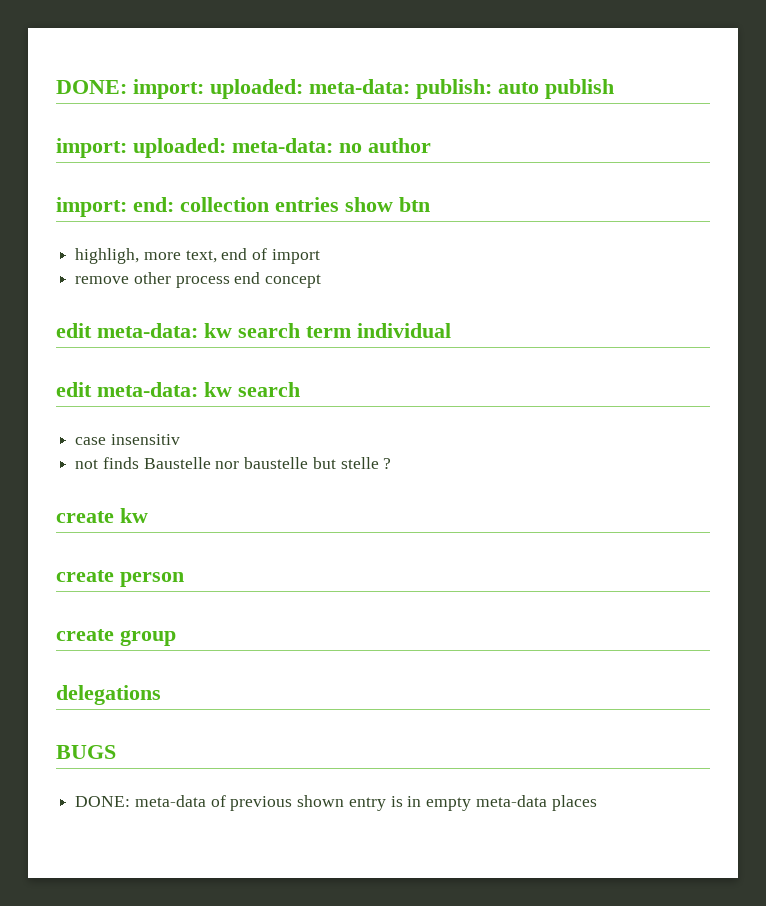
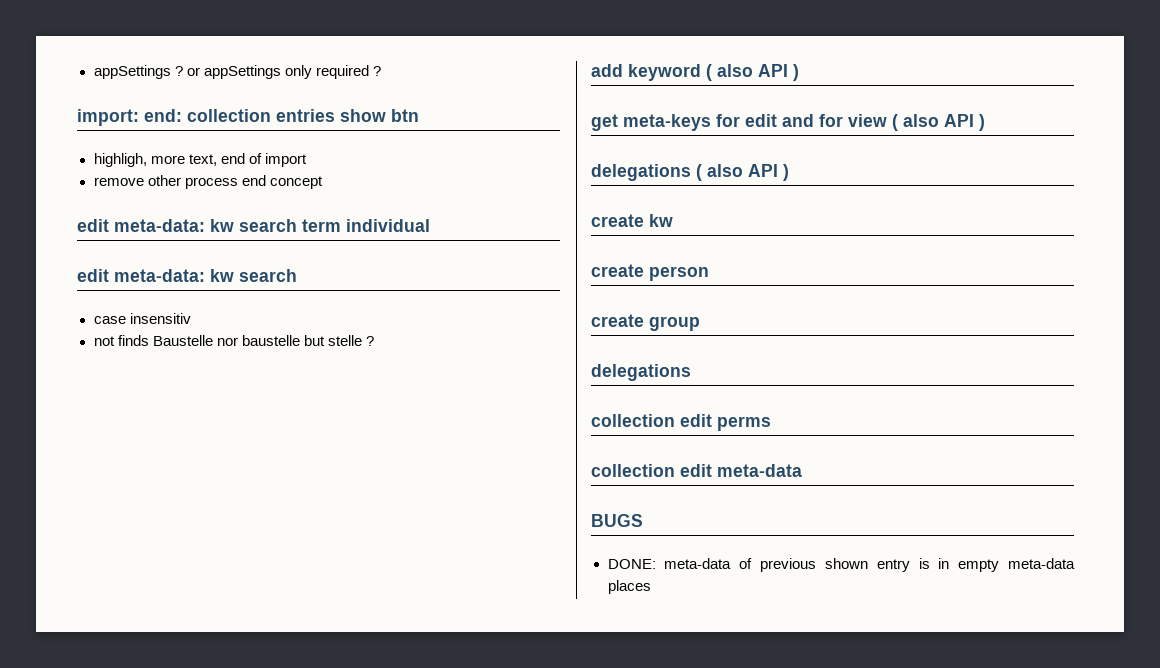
- DONE: import: uploaded: meta-data: publish: auto publish
- import: uploaded: meta-data: no author
+ appSettings ? or appSettings only required ?
+ add keyword ( also API )
+ get meta-keys for edit and for view ( also API )
+ delegations ( also API )
+ collection edit perms
+ collection edit meta-data

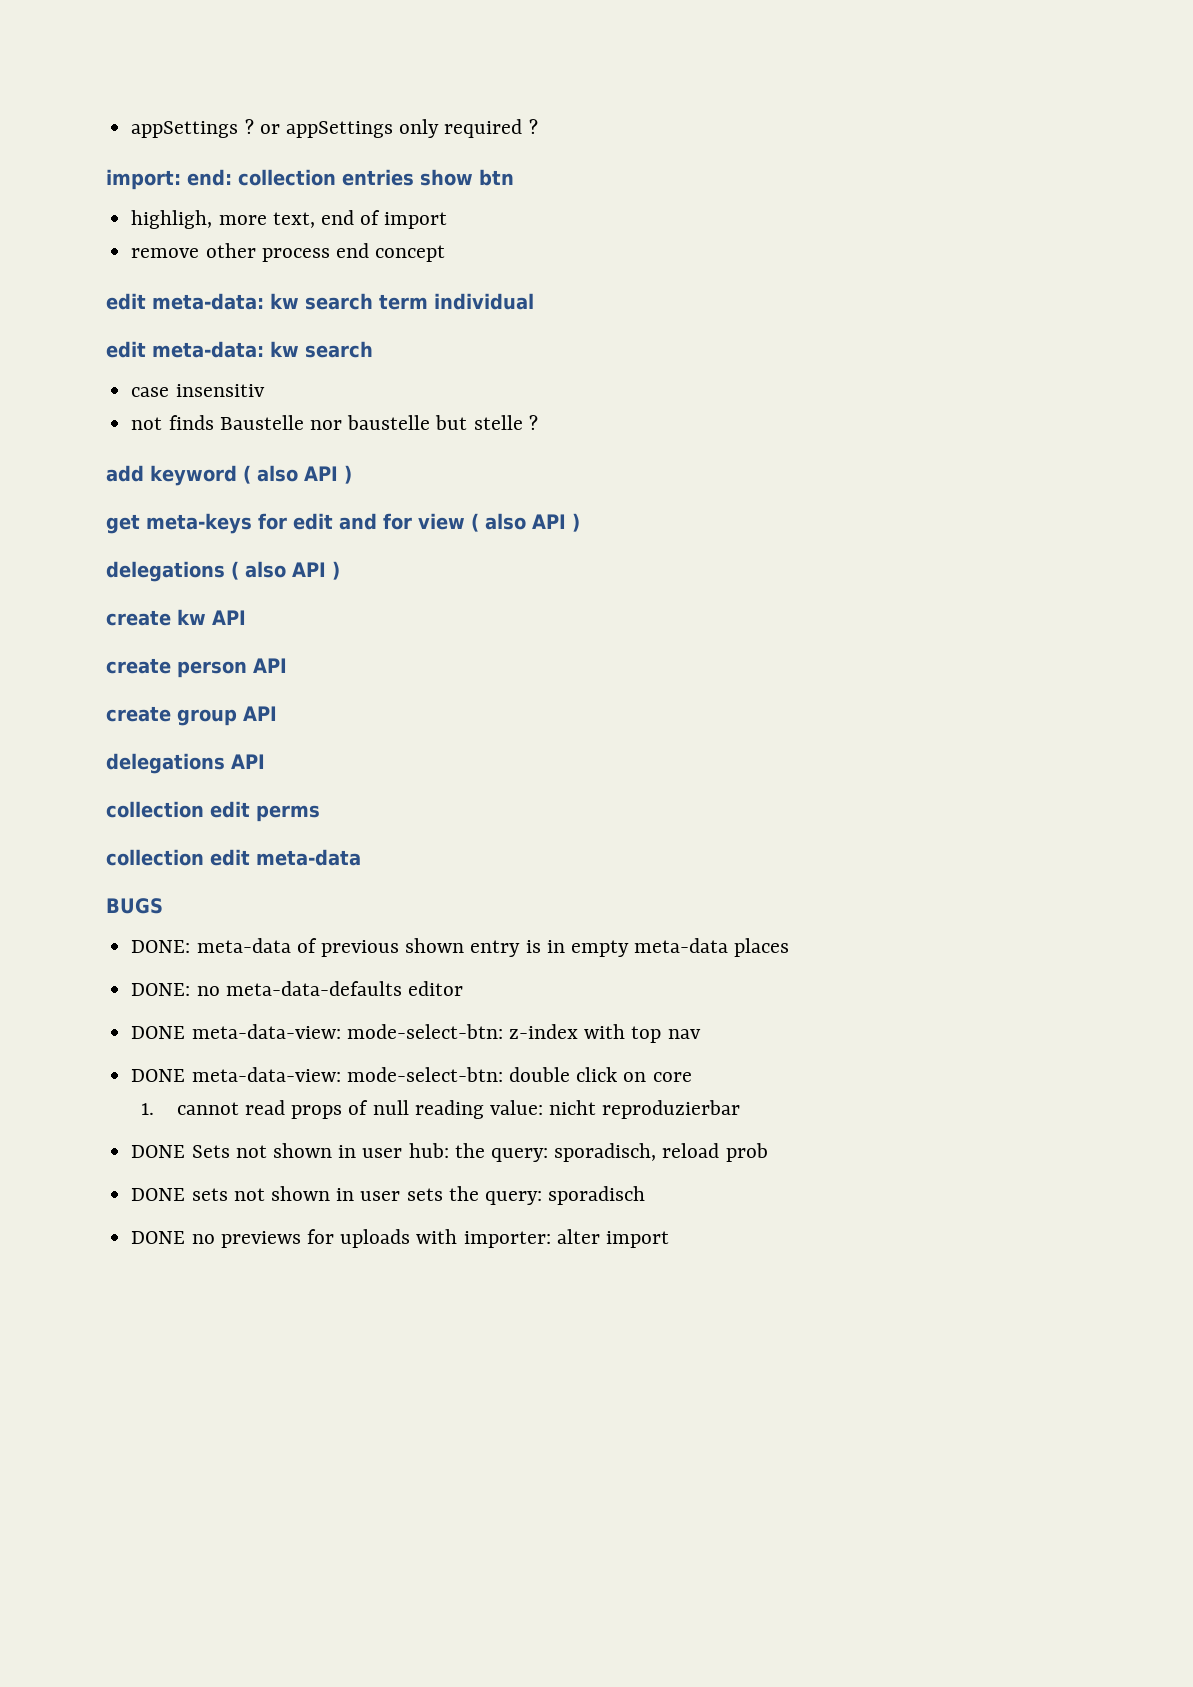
- create kw
+ create kw API
- create person
+ create person API
- create group
- delegations
+ create group API
+ delegations API
+ DONE: no meta-data-defaults editor
+ DONE meta-data-view: mode-select-btn: z-index with top nav
+ DONE meta-data-view: mode-select-btn: double click on core
+ 1. cannot read props of null reading value: nicht reproduzierbar
+ DONE Sets not shown in user hub: the query: sporadisch, reload prob
+ DONE sets not shown in user sets the query: sporadisch
+ DONE no previews for uploads with importer: alter import

